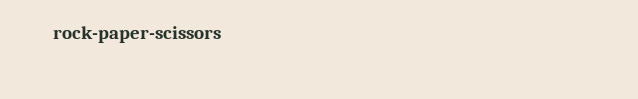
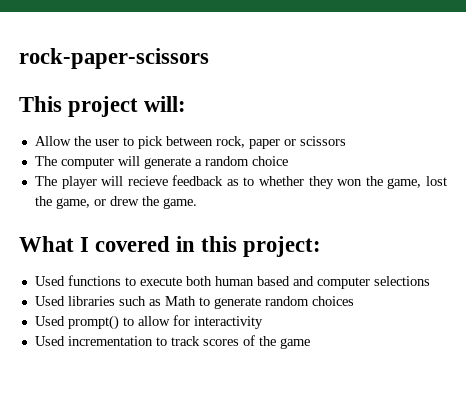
+ This project will:
+ Allow the user to pick between rock, paper or scissors
+ The computer will generate a random choice
+ The player will recieve feedback as to whether they won the game, lost the game, or drew the game.
+ What I covered in this project:
+ Used functions to execute both human based and computer selections
+ Used libraries such as Math to generate random choices
+ Used prompt() to allow for interactivity
+ Used incrementation to track scores of the game

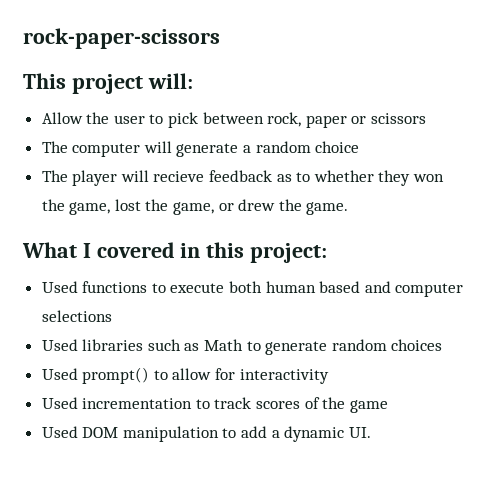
+ Used DOM manipulation to add a dynamic UI.

